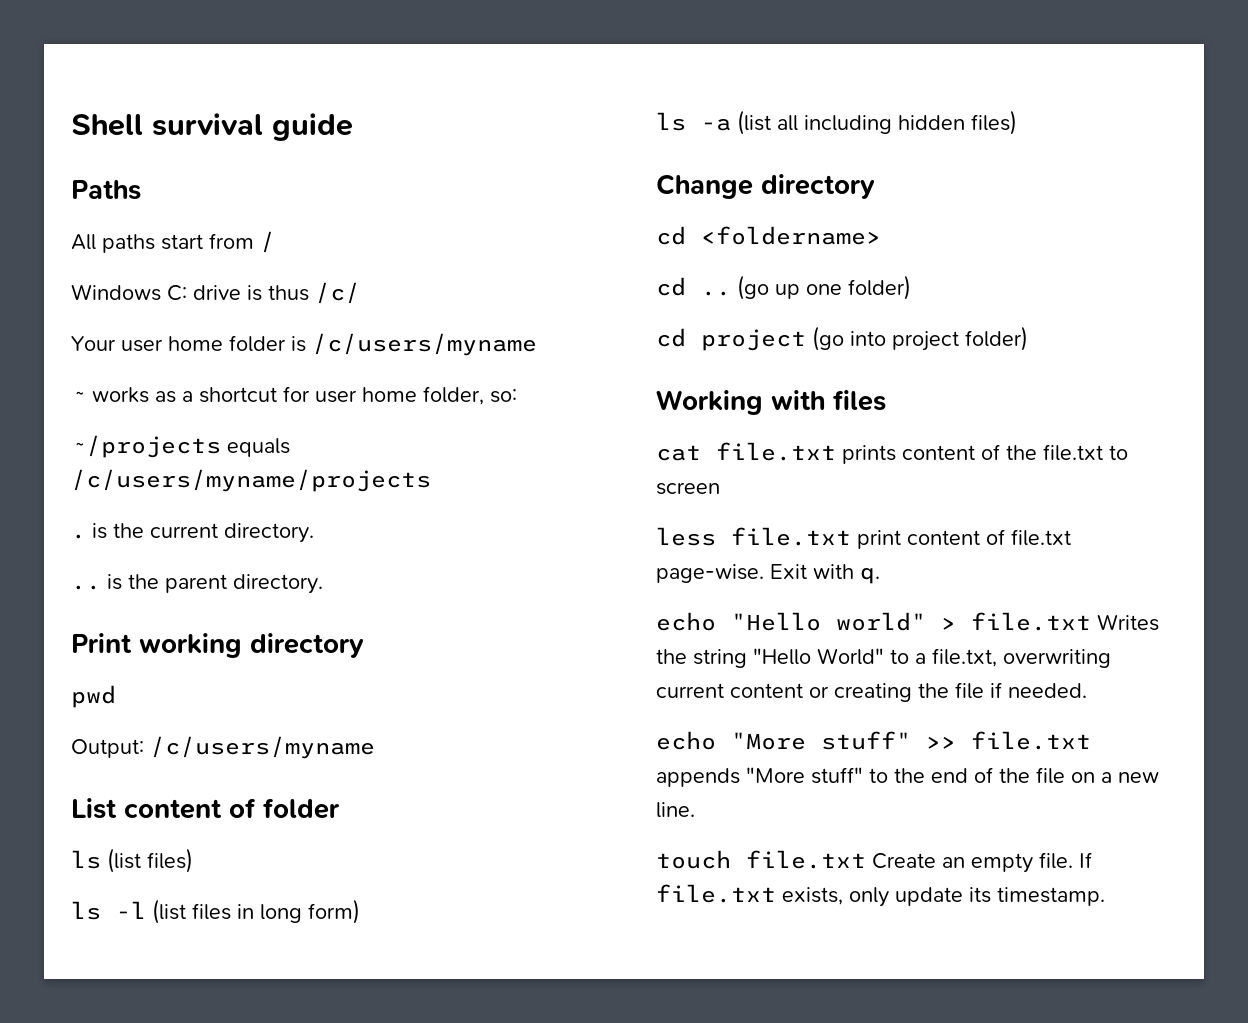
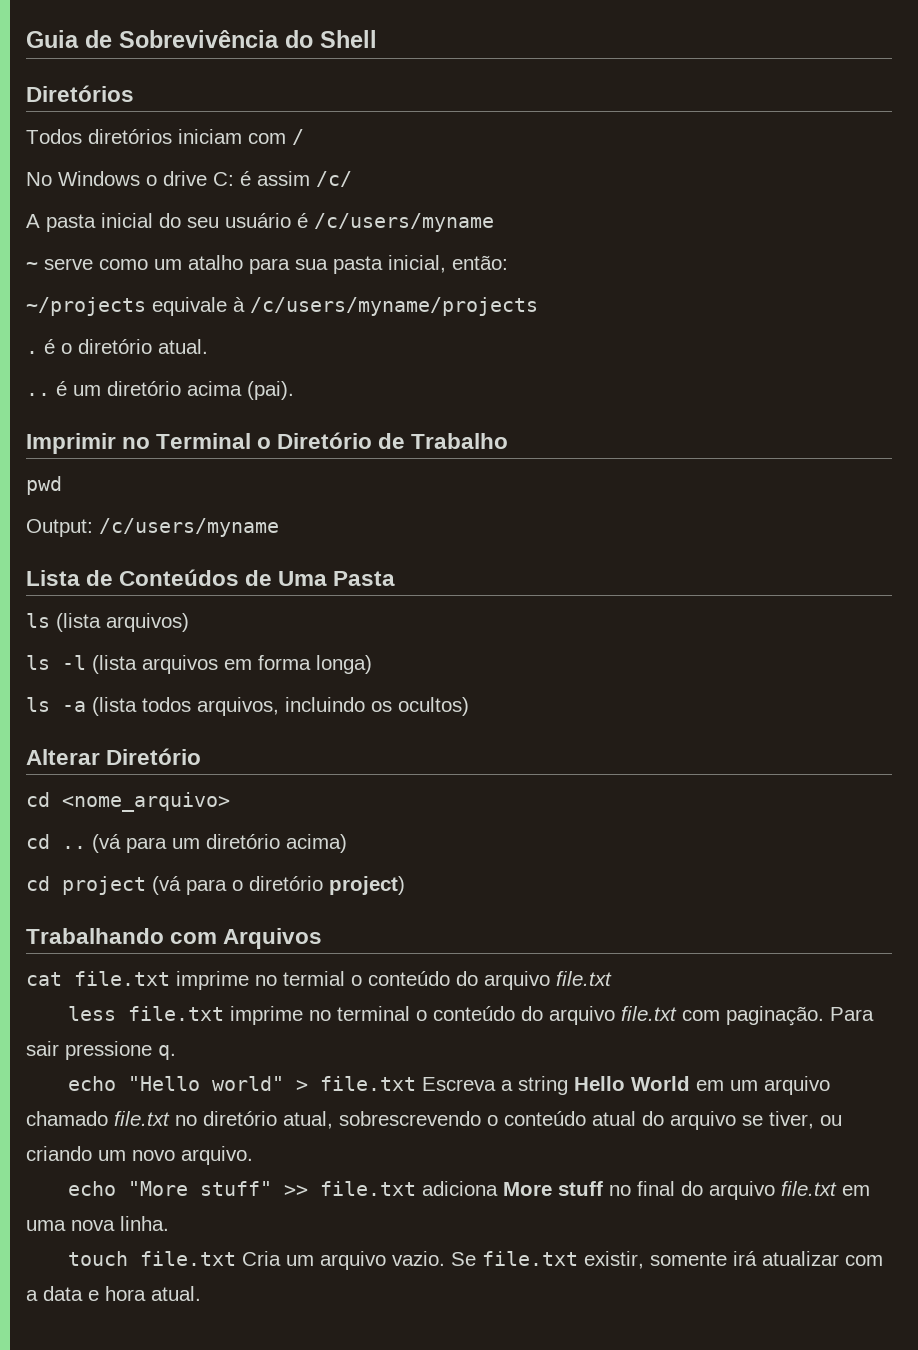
- Shell survival guide
- Paths
- All paths start from /
- Windows C: drive is thus /c/
- Your user home folder is /c/users/myname
- ~ works as a shortcut for user home folder, so:
+ Guia de Sobrevivência do Shell
+ Diretórios
+ Todos diretórios iniciam com /
+ No Windows o drive C: é assim /c/
+ A pasta inicial do seu usuário é /c/users/myname
+ ~ serve como um atalho para sua pasta inicial, então:
- ~/projects equals /c/users/myname/projects
+ ~/projects equivale à /c/users/myname/projects
- . is the current directory.
- .. is the parent directory.
- Print working directory
+ . é o diretório atual.
+ .. é um diretório acima (pai).
+ Imprimir no Terminal o Diretório de Trabalho
  pwd
  Output: /c/users/myname
- List content of folder
- ls (list files)
+ Lista de Conteúdos de Uma Pasta
+ ls (lista arquivos)
- ls -l (list files in long form)
- ls -a (list all including hidden files)
- Change directory
- cd <foldername>
+ ls -l (lista arquivos em forma longa)
+ ls -a (lista todos arquivos, incluindo os ocultos)
+ Alterar Diretório
+ cd <nome_arquivo>
- (go up one folder)
- cd project (go into project folder)
- Working with files
- cat file.txt prints content of the file.txt to screen
+ (vá para um diretório acima)
+ cd project (vá para o diretório project)
+ Trabalhando com Arquivos
+ cat file.txt imprime no termial o conteúdo do arquivo file.txt
- less file.txt print content of file.txt page-wise. Exit with q.
+ less file.txt imprime no terminal o conteúdo do arquivo file.txt com paginação. Para sair pressione q.
- echo "Hello world" > file.txt Writes the string "Hello World" to a file.txt, overwriting current content or creating the file if needed.
+ echo "Hello world" > file.txt Escreva a string Hello World em um arquivo chamado file.txt no diretório atual, sobrescrevendo o conteúdo atual do arquivo se tiver, ou criando um novo arquivo.
- echo "More stuff" >> file.txt appends "More stuff" to the end of the file on a new line.
- touch file.txt Create an empty file. If file.txt exists, only update its timestamp.
+ echo "More stuff" >> file.txt adiciona More stuff no final do arquivo file.txt em uma nova linha.
+ touch file.txt Cria um arquivo vazio. Se file.txt existir, somente irá atualizar com a data e hora atual.

